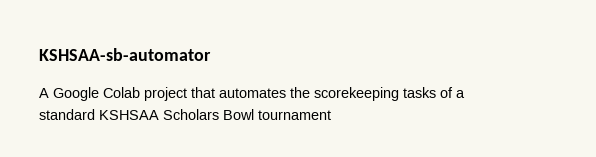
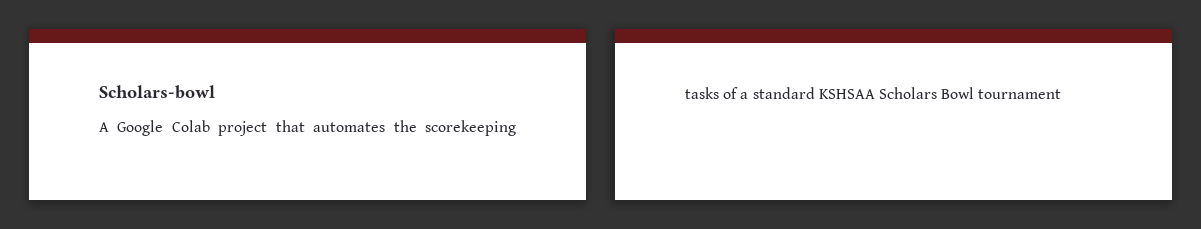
- KSHSAA-sb-automator
+ Scholars-bowl

